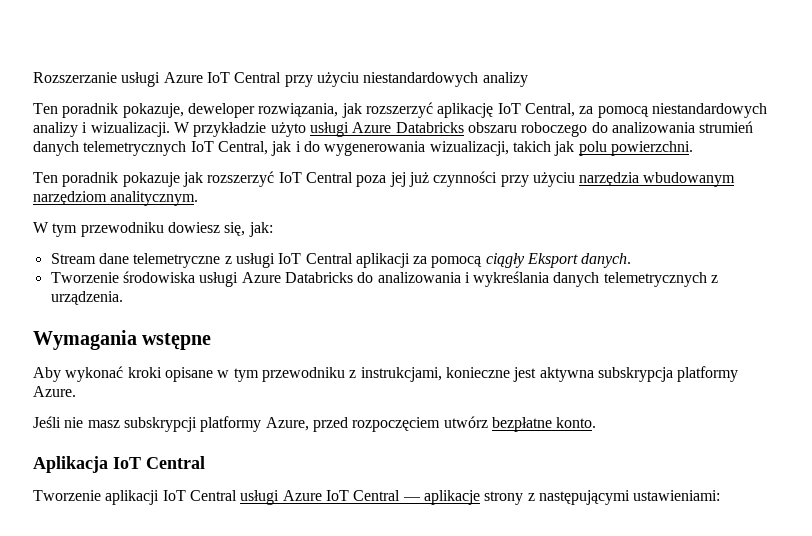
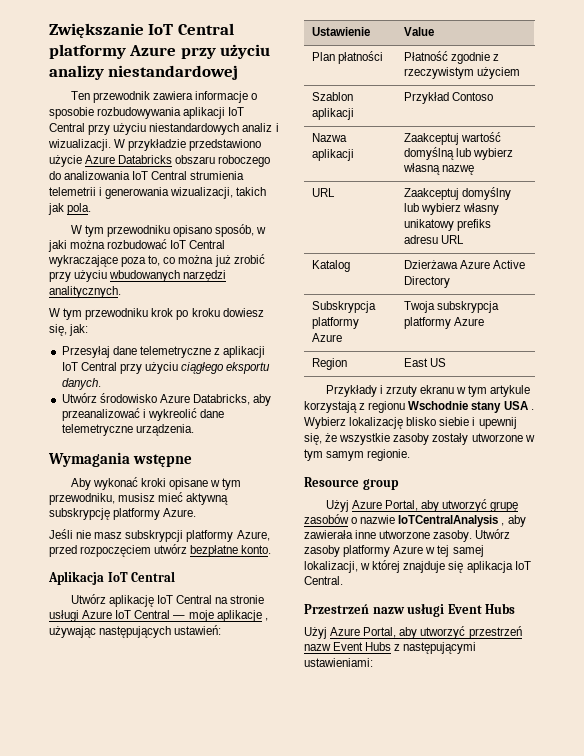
- Rozszerzanie usługi Azure IoT Central przy użyciu niestandardowych analizy
- Ten poradnik pokazuje, deweloper rozwiązania, jak rozszerzyć aplikację IoT Central, za pomocą niestandardowych analizy i wizualizacji.
+ Zwiększanie IoT Central platformy Azure przy użyciu analizy niestandardowej
+ Ten przewodnik zawiera informacje o sposobie rozbudowywania aplikacji IoT Central przy użyciu niestandardowych analiz i wizualizacji.
- W przykładzie użyto usługi Azure Databricks obszaru roboczego do analizowania strumień danych telemetrycznych IoT Central, jak i do wygenerowania wizualizacji, takich jak polu powierzchni.
- Ten poradnik pokazuje jak rozszerzyć IoT Central poza jej już czynności przy użyciu narzędzia wbudowanym narzędziom analitycznym.
- W tym przewodniku dowiesz się, jak:
+ W przykładzie przedstawiono użycie Azure Databricks obszaru roboczego do analizowania IoT Central strumienia telemetrii i generowania wizualizacji, takich jak pola.
+ W tym przewodniku opisano sposób, w jaki można rozbudować IoT Central wykraczające poza to, co można już zrobić przy użyciu wbudowanych narzędzi analitycznych.
+ W tym przewodniku krok po kroku dowiesz się, jak:
- Stream dane telemetryczne z usługi IoT Central aplikacji za pomocą ciągły Eksport danych.
- Tworzenie środowiska usługi Azure Databricks do analizowania i wykreślania danych telemetrycznych z urządzenia.
+ Przesyłaj dane telemetryczne z aplikacji IoT Central przy użyciu ciągłego eksportu danych.
+ Utwórz środowisko Azure Databricks, aby przeanalizować i wykreolić dane telemetryczne urządzenia.
- Aby wykonać kroki opisane w tym przewodniku z instrukcjami, konieczne jest aktywna subskrypcja platformy Azure.
+ Aby wykonać kroki opisane w tym przewodniku, musisz mieć aktywną subskrypcję platformy Azure.
- Tworzenie aplikacji IoT Central usługi Azure IoT Central — aplikacje strony z następującymi ustawieniami:
+ Utwórz aplikację IoT Central na stronie usługi Azure IoT Central — moje aplikacje , używając następujących ustawień:
+ Ustawienie | Value
+ Plan płatności | Płatność zgodnie z rzeczywistym użyciem
+ Szablon aplikacji | Przykład Contoso
+ Nazwa aplikacji | Zaakceptuj wartość domyślną lub wybierz własną nazwę
+ URL | Zaakceptuj domyślny lub wybierz własny unikatowy prefiks adresu URL
+ Katalog | Dzierżawa Azure Active Directory
+ Subskrypcja platformy Azure | Twoja subskrypcja platformy Azure
+ Region | East US
+ Przykłady i zrzuty ekranu w tym artykule korzystają z regionu Wschodnie stany USA . Wybierz lokalizację blisko siebie i upewnij się, że wszystkie zasoby zostały utworzone w tym samym regionie.
+ Resource group
+ Użyj Azure Portal, aby utworzyć grupę zasobów o nazwie IoTCentralAnalysis , aby zawierała inne utworzone zasoby. Utwórz zasoby platformy Azure w tej samej lokalizacji, w której znajduje się aplikacja IoT Central.
+ Przestrzeń nazw usługi Event Hubs
+ Użyj Azure Portal, aby utworzyć przestrzeń nazw Event Hubs z następującymi ustawieniami:

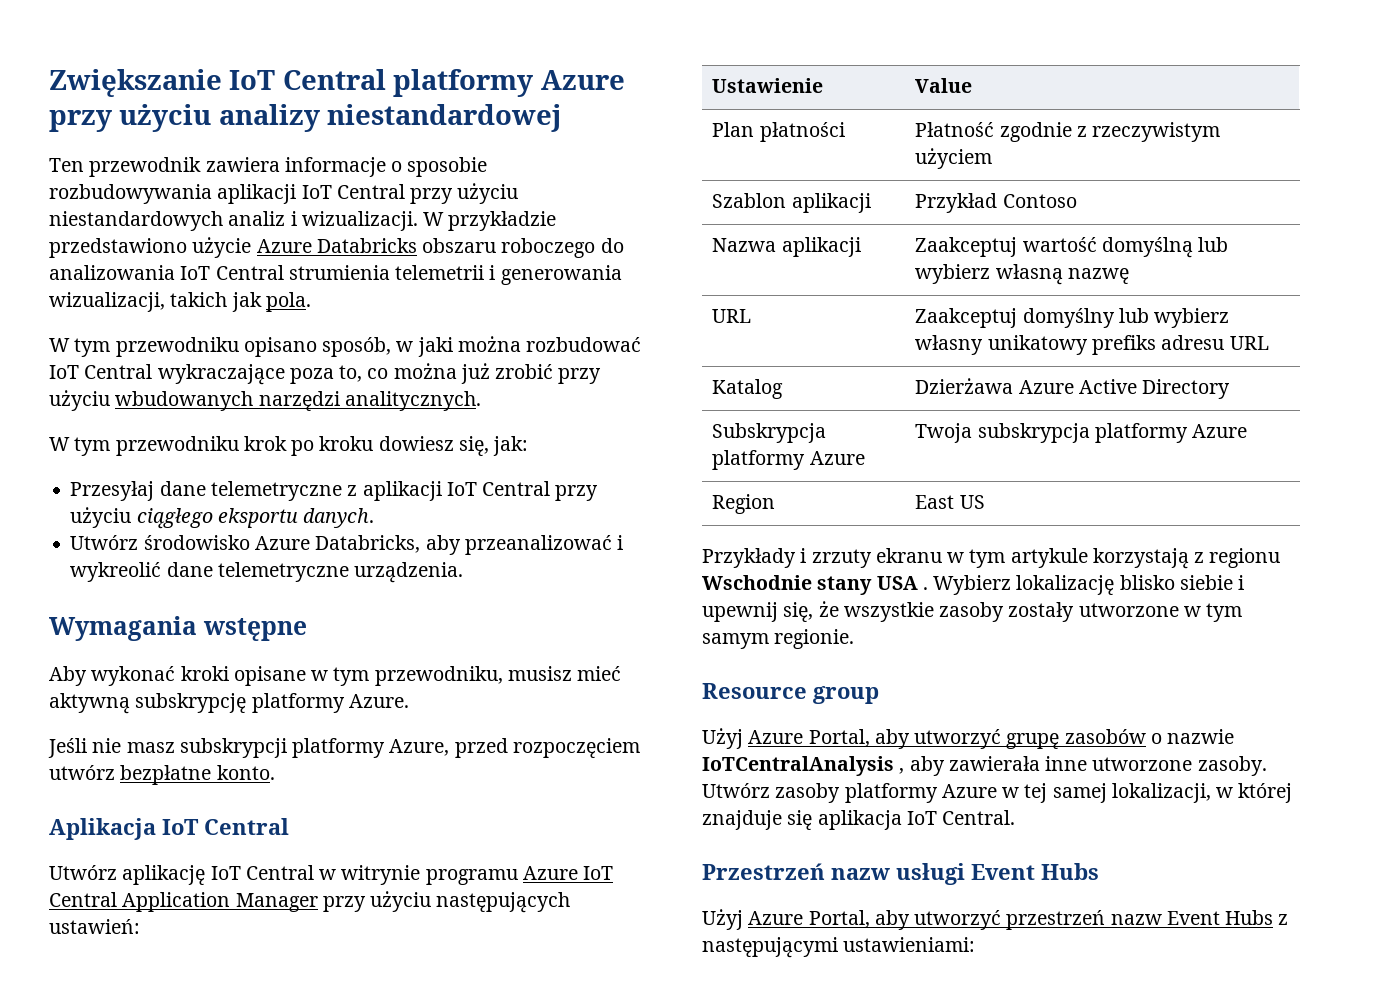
- Utwórz aplikację IoT Central na stronie usługi Azure IoT Central — moje aplikacje , używając następujących ustawień:
+ Utwórz aplikację IoT Central w witrynie programu Azure IoT Central Application Manager przy użyciu następujących ustawień:

